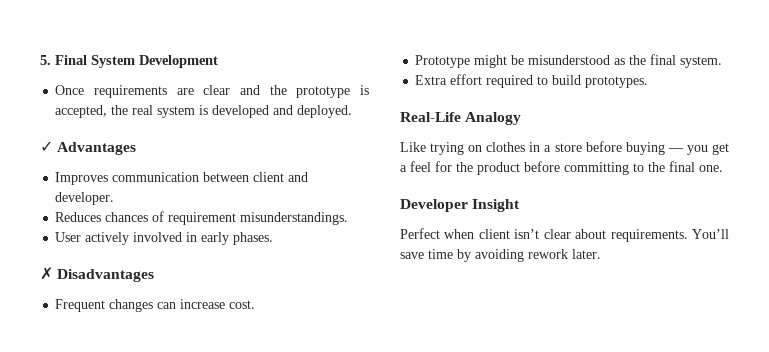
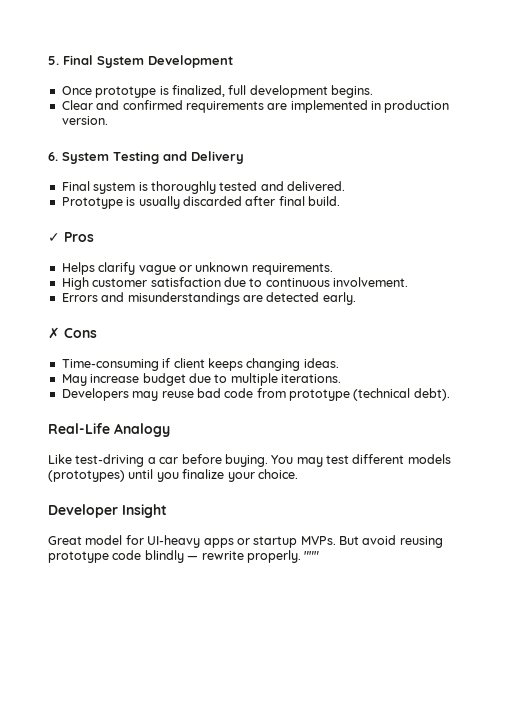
- Once requirements are clear and the prototype is accepted, the real system is developed and deployed.
- ✓ Advantages
- Improves communication between client and developer.
- Reduces chances of requirement misunderstandings.
- User actively involved in early phases.
- ✗ Disadvantages
- Frequent changes can increase cost.
- Prototype might be misunderstood as the final system.
- Extra effort required to build prototypes.
+ Once prototype is finalized, full development begins.
+ Clear and confirmed requirements are implemented in production version.
+ 6. System Testing and Delivery
+ Final system is thoroughly tested and delivered.
+ Prototype is usually discarded after final build.
+ ✓ Pros
+ Helps clarify vague or unknown requirements.
+ High customer satisfaction due to continuous involvement.
+ Errors and misunderstandings are detected early.
+ ✗ Cons
+ Time-consuming if client keeps changing ideas.
+ May increase budget due to multiple iterations.
+ Developers may reuse bad code from prototype (technical debt).
  Real-Life Analogy
- Like trying on clothes in a store before buying — you get a feel for the product before committing to the final one.
+ Like test-driving a car before buying. You may test different models (prototypes) until you finalize your choice.
  Developer Insight
- Perfect when client isn’t clear about requirements. You’ll save time by avoiding rework later.
+ Great model for UI-heavy apps or startup MVPs. But avoid reusing prototype code blindly — rewrite properly. """

